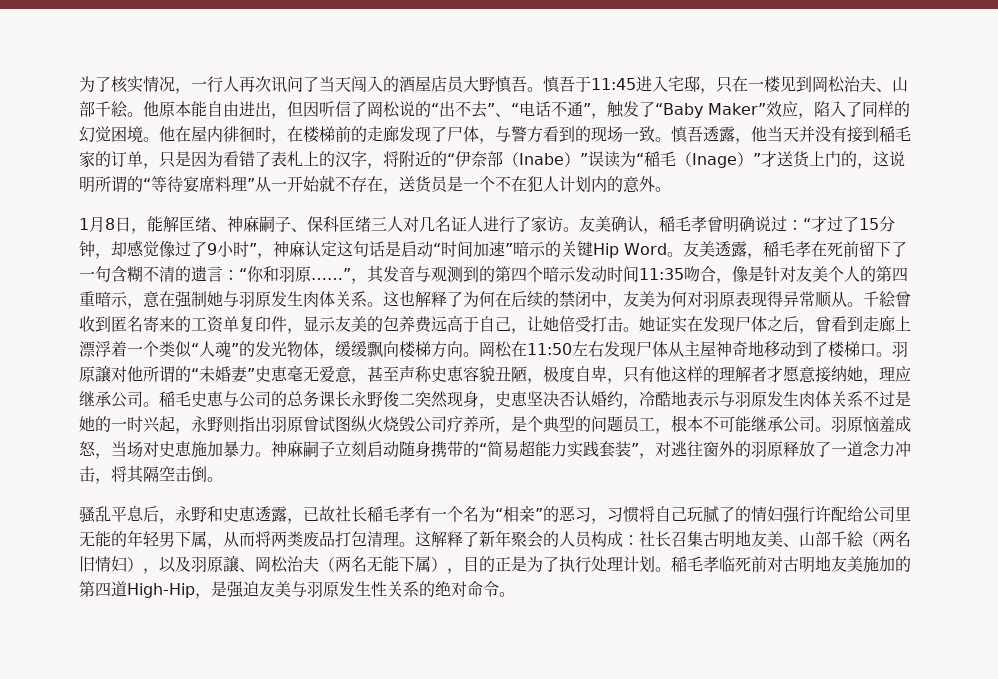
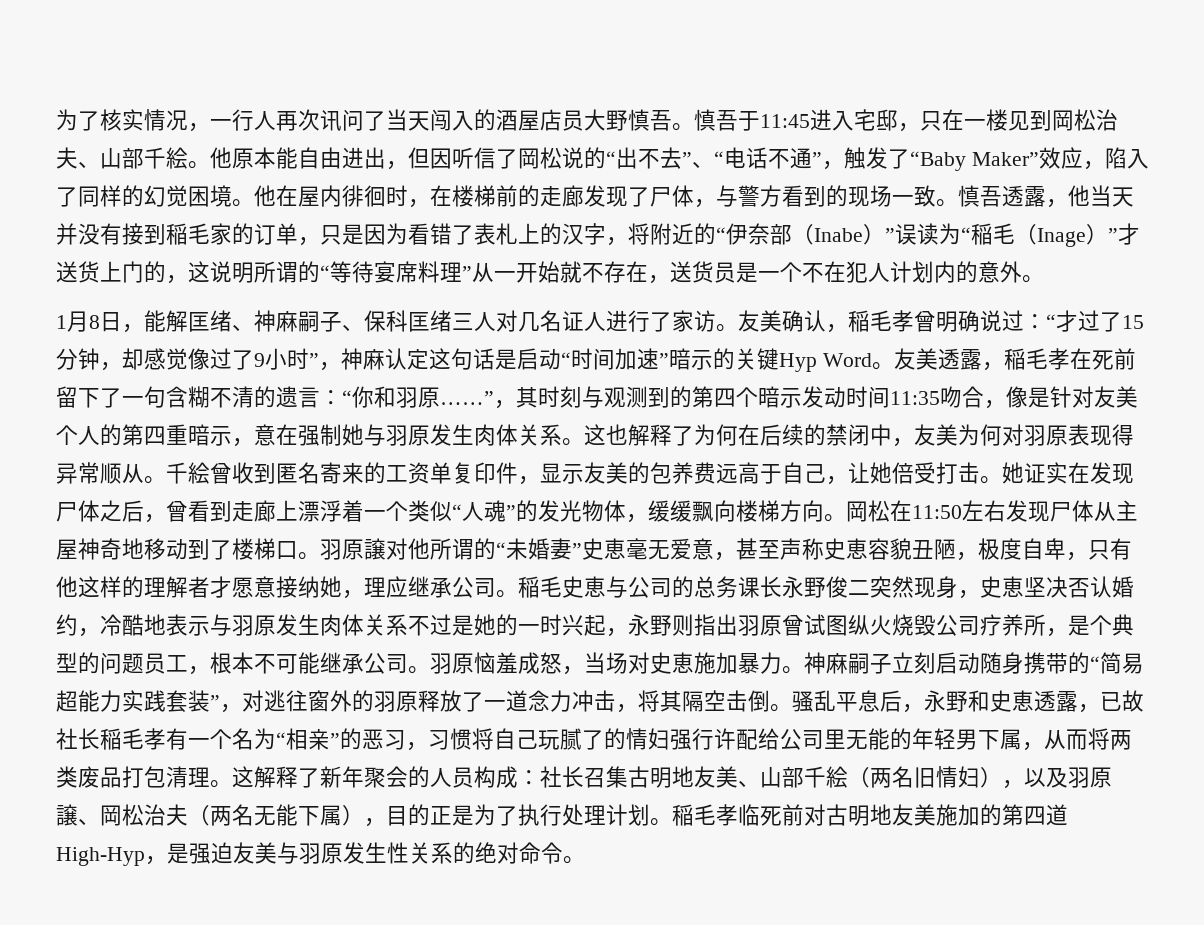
- 友美确认，稲毛孝曾明确说过：“才过了15分钟，却感觉像过了9小时”，神麻认定这句话是启动“时间加速”暗示的关键Hip Word。
+ 友美确认，稲毛孝曾明确说过：“才过了15分钟，却感觉像过了9小时”，神麻认定这句话是启动“时间加速”暗示的关键Hyp Word。
- ，其发音与观测到的第四个暗示发动时间11:35吻合，像是针对友美个人的第四重暗示，意在强制她与羽原发生肉体关系。
+ ，其时刻与观测到的第四个暗示发动时间11:35吻合，像是针对友美个人的第四重暗示，意在强制她与羽原发生肉体关系。
- 神麻嗣子立刻启动随身携带的“简易超能力实践套装”，对逃往窗外的羽原释放了一道念力冲击，将其隔空击倒。
- 骚乱平息后，永野和史恵透露，已故社长稲毛孝有一个名为“相亲”的恶习，习惯将自己玩腻了的情妇强行许配给公司里无能的年轻男下属，从而将两类废品打包清理。
+ 神麻嗣子立刻启动随身携带的“简易超能力实践套装”，对逃往窗外的羽原释放了一道念力冲击，将其隔空击倒。骚乱平息后，永野和史恵透露，已故社长稲毛孝有一个名为“相亲”的恶习，习惯将自己玩腻了的情妇强行许配给公司里无能的年轻男下属，从而将两类废品打包清理。
- 稲毛孝临死前对古明地友美施加的第四道High-Hip，是强迫友美与羽原发生性关系的绝对命令。
+ 稲毛孝临死前对古明地友美施加的第四道High-Hyp，是强迫友美与羽原发生性关系的绝对命令。

